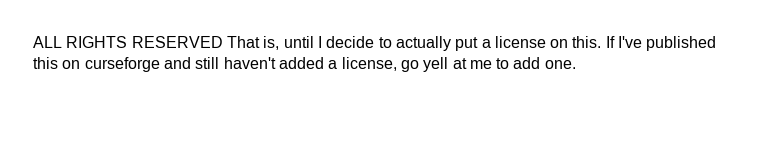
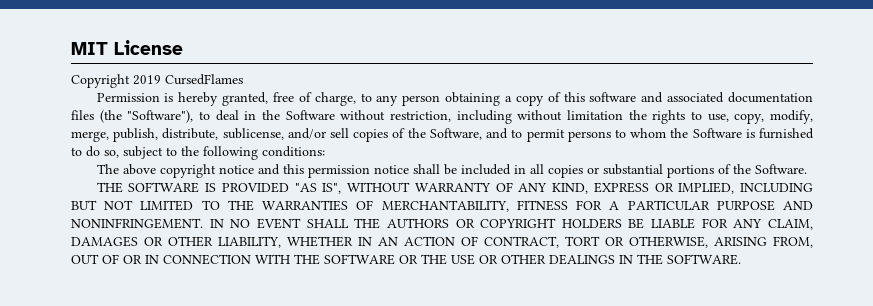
- ALL RIGHTS RESERVED That is, until I decide to actually put a license on this. If I've published this on curseforge and still haven't added a license, go yell at me to add one.
+ MIT License
+ Copyright 2019 CursedFlames
+ Permission is hereby granted, free of charge, to any person obtaining a copy of this software and associated documentation files (the "Software"), to deal in the Software without restriction, including without limitation the rights to use, copy, modify, merge, publish, distribute, sublicense, and/or sell copies of the Software, and to permit persons to whom the Software is furnished to do so, subject to the following conditions:
+ The above copyright notice and this permission notice shall be included in all copies or substantial portions of the Software.
+ THE SOFTWARE IS PROVIDED "AS IS", WITHOUT WARRANTY OF ANY KIND, EXPRESS OR IMPLIED, INCLUDING BUT NOT LIMITED TO THE WARRANTIES OF MERCHANTABILITY, FITNESS FOR A PARTICULAR PURPOSE AND NONINFRINGEMENT. IN NO EVENT SHALL THE AUTHORS OR COPYRIGHT HOLDERS BE LIABLE FOR ANY CLAIM, DAMAGES OR OTHER LIABILITY, WHETHER IN AN ACTION OF CONTRACT, TORT OR OTHERWISE, ARISING FROM, OUT OF OR IN CONNECTION WITH THE SOFTWARE OR THE USE OR OTHER DEALINGS IN THE SOFTWARE.

